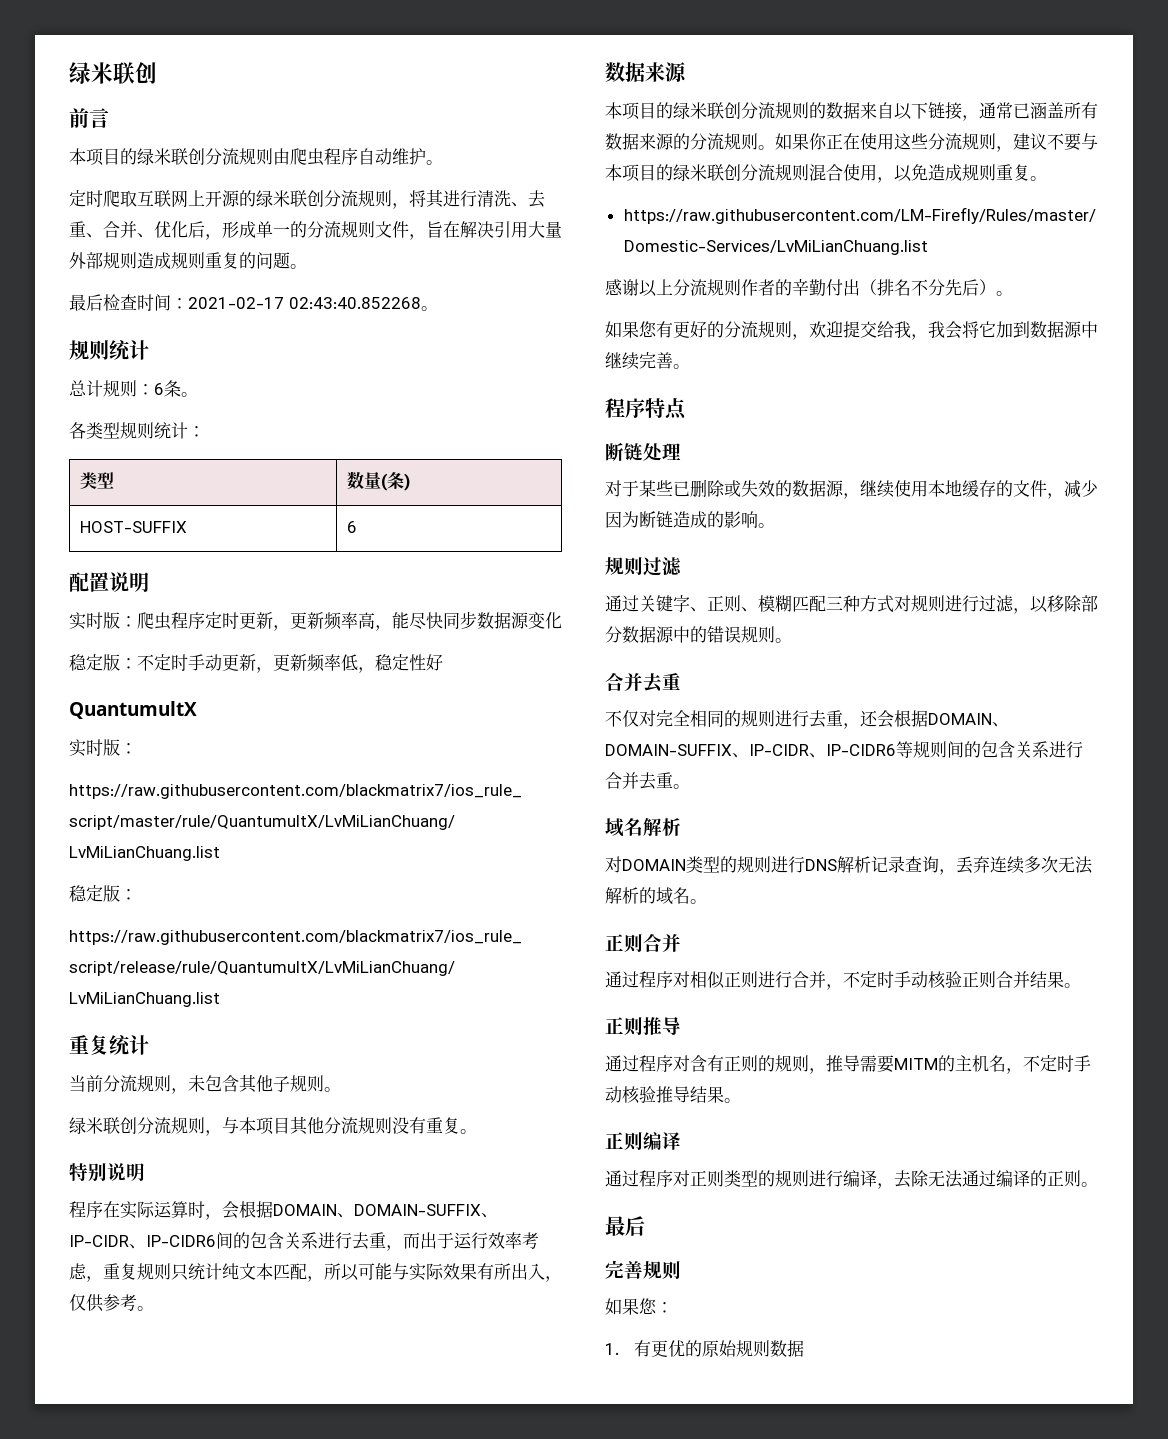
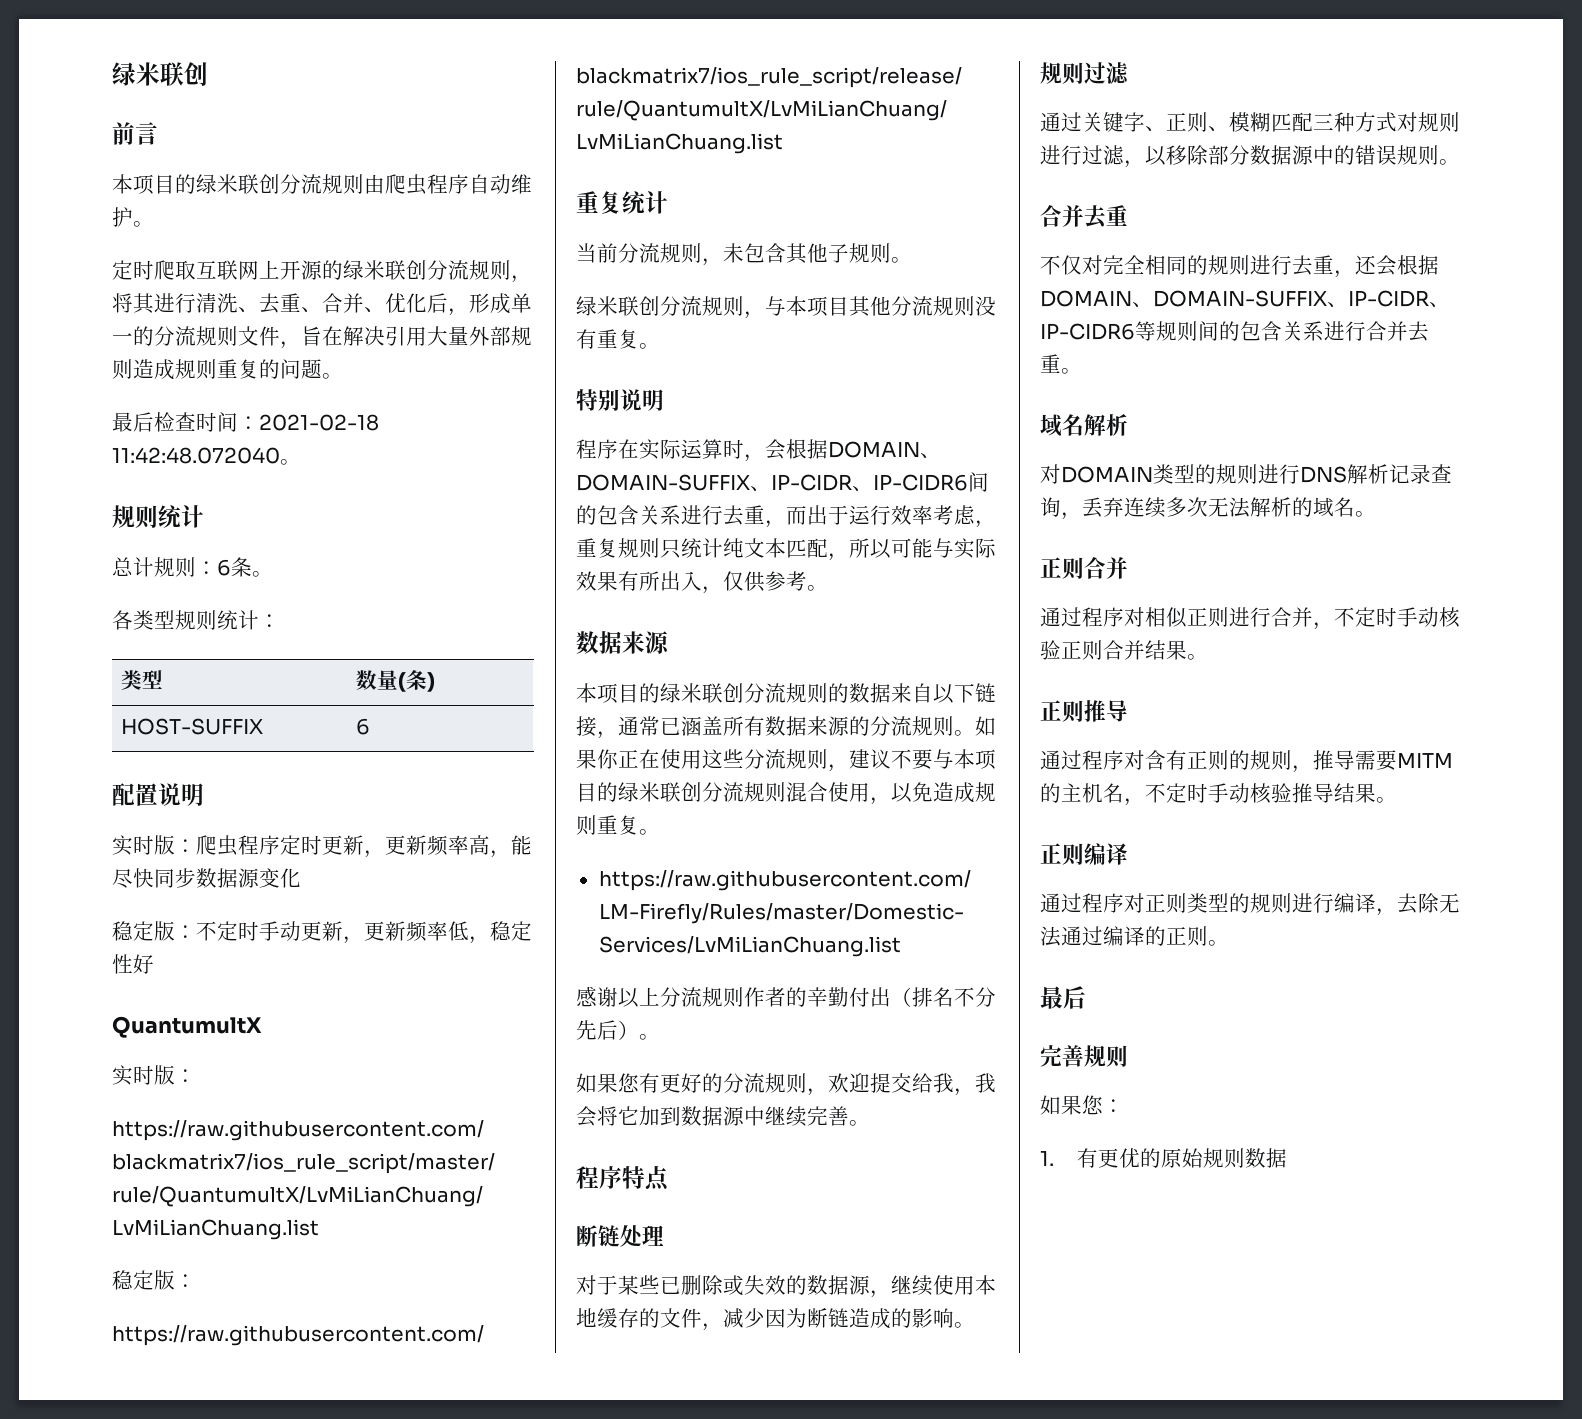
- 最后检查时间：2021-02-17 02:43:40.852268。
+ 最后检查时间：2021-02-18 11:42:48.072040。

